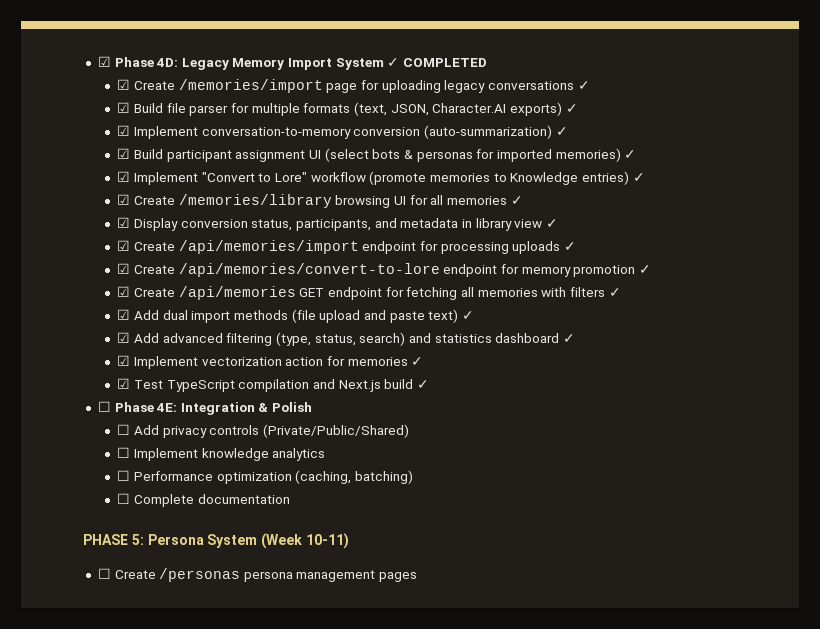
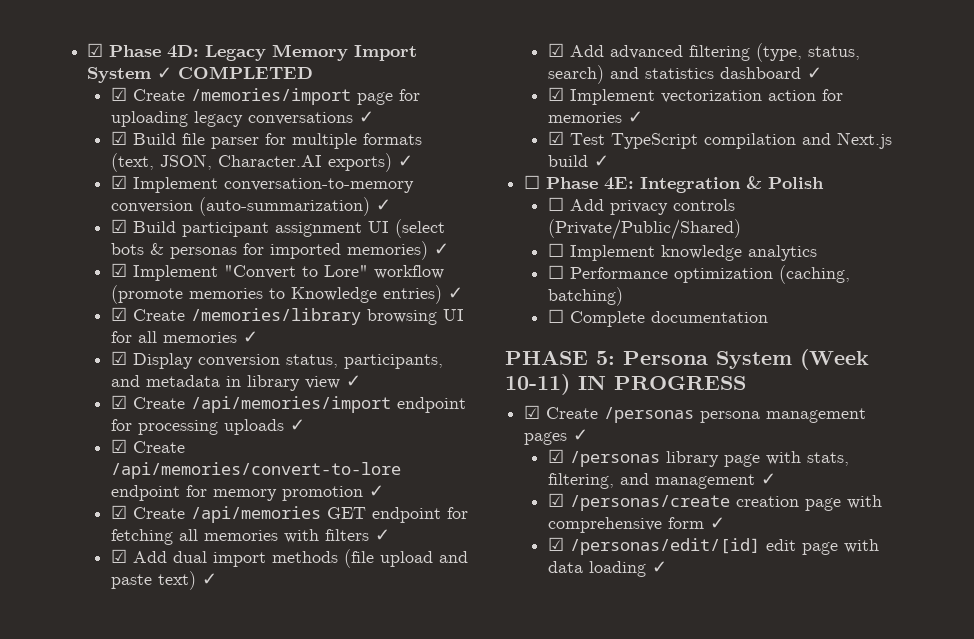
- PHASE 5: Persona System (Week 10-11)
- ☐ Create /personas persona management pages
+ PHASE 5: Persona System (Week 10-11) IN PROGRESS
+ ☑ Create /personas persona management pages ✓
+ ☑ /personas library page with stats, filtering, and management ✓
+ ☑ /personas/create creation page with comprehensive form ✓
+ ☑ /personas/edit/[id] edit page with data loading ✓

